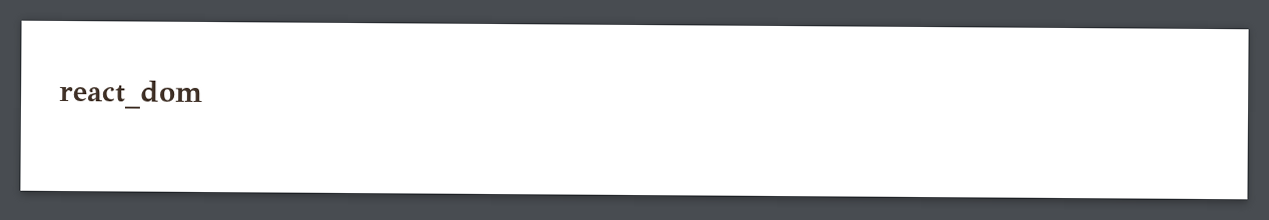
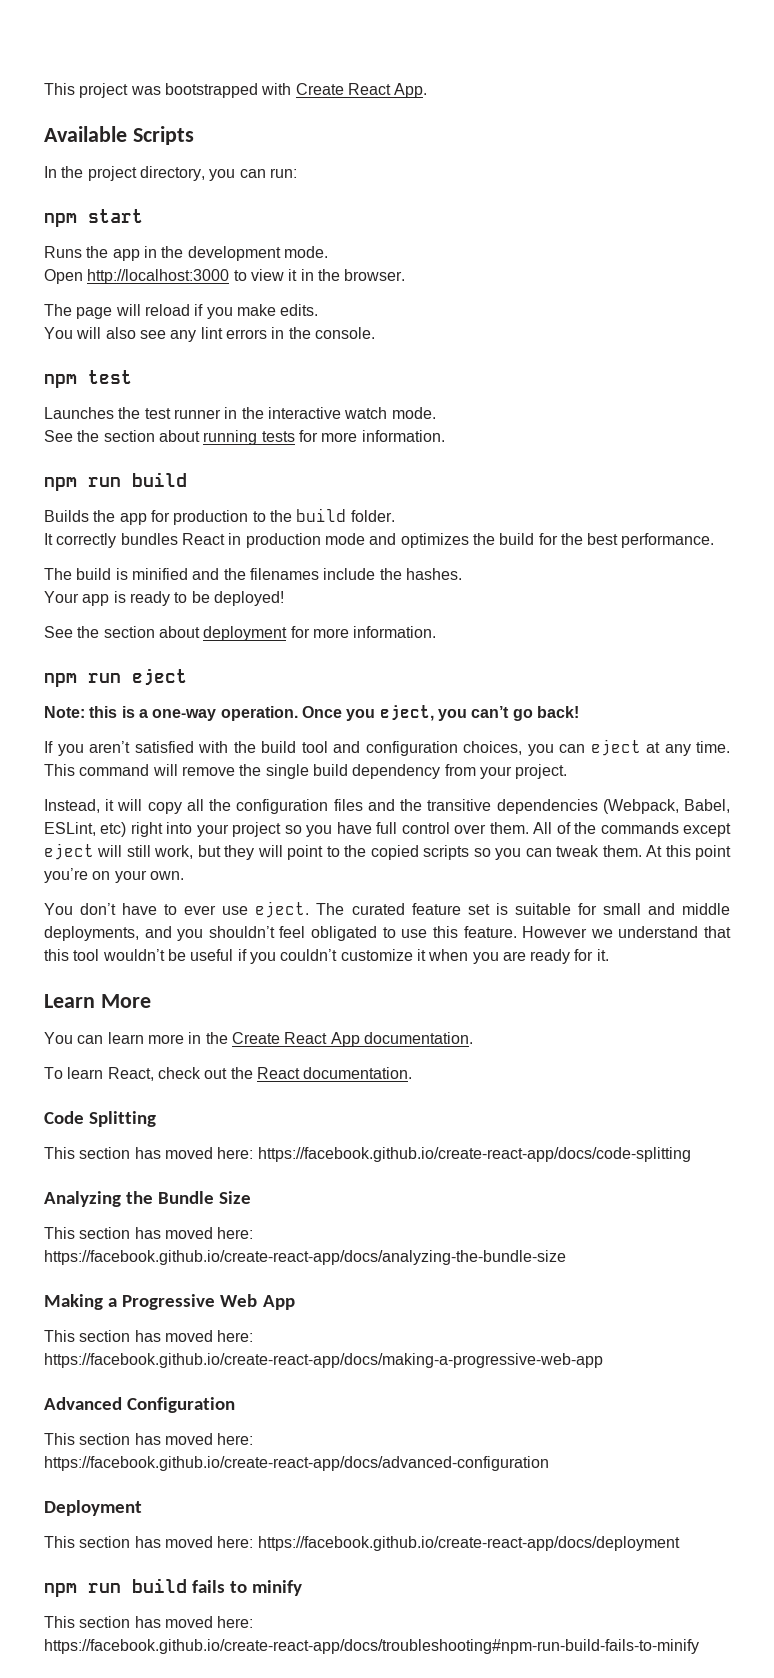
- react_dom
+ This project was bootstrapped with Create React App.
+ Available Scripts
+ In the project directory, you can run:
+ npm start
+ Runs the app in the development mode.
+ Open http://localhost:3000 to view it in the browser.
+ The page will reload if you make edits.
+ You will also see any lint errors in the console.
+ npm test
+ Launches the test runner in the interactive watch mode.
+ See the section about running tests for more information.
+ npm run build
+ Builds the app for production to the build folder.
+ It correctly bundles React in production mode and optimizes the build for the best performance.
+ The build is minified and the filenames include the hashes.
+ Your app is ready to be deployed!
+ See the section about deployment for more information.
+ npm run eject
+ Note: this is a one-way operation. Once you eject, you can’t go back!
+ If you aren’t satisfied with the build tool and configuration choices, you can eject at any time. This command will remove the single build dependency from your project.
+ Instead, it will copy all the configuration files and the transitive dependencies (Webpack, Babel, ESLint, etc) right into your project so you have full control over them. All of the commands except eject will still work, but they will point to the copied scripts so you can tweak them. At this point you’re on your own.
+ You don’t have to ever use eject. The curated feature set is suitable for small and middle deployments, and you shouldn’t feel obligated to use this feature. However we understand that this tool wouldn’t be useful if you couldn’t customize it when you are ready for it.
+ Learn More
+ You can learn more in the Create React App documentation.
+ To learn React, check out the React documentation.
+ Code Splitting
+ This section has moved here: https://facebook.github.io/create-react-app/docs/code-splitting
+ Analyzing the Bundle Size
+ This section has moved here: https://facebook.github.io/create-react-app/docs/analyzing-the-bundle-size
+ Making a Progressive Web App
+ This section has moved here: https://facebook.github.io/create-react-app/docs/making-a-progressive-web-app
+ Advanced Configuration
+ This section has moved here: https://facebook.github.io/create-react-app/docs/advanced-configuration
+ Deployment
+ This section has moved here: https://facebook.github.io/create-react-app/docs/deployment
+ npm run build fails to minify
+ This section has moved here: https://facebook.github.io/create-react-app/docs/troubleshooting#npm-run-build-fails-to-minify

